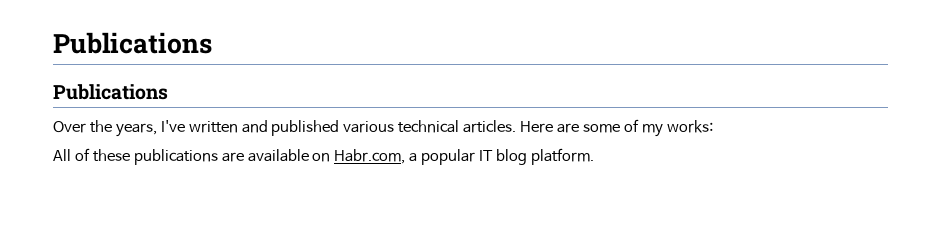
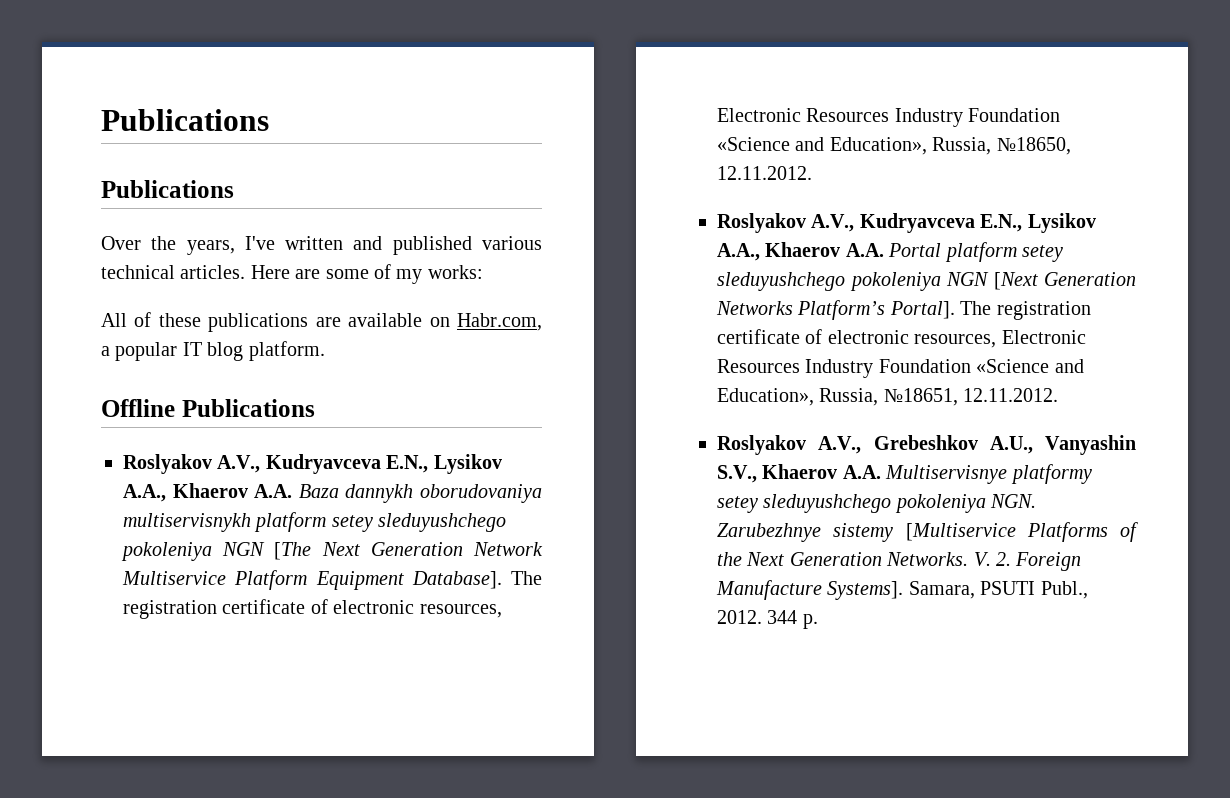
+ Offline Publications
+ Roslyakov A.V., Kudryavceva E.N., Lysikov A.A., Khaerov A.A. Baza dannykh oborudovaniya multiservisnykh platform setey sleduyushchego pokoleniya NGN [The Next Generation Network Multiservice Platform Equipment Database]. The registration certificate of electronic resources, Electronic Resources Industry Foundation «Science and Education», Russia, №18650, 12.11.2012.
+ Roslyakov A.V., Kudryavceva E.N., Lysikov A.A., Khaerov A.A. Portal platform setey sleduyushchego pokoleniya NGN [Next Generation Networks Platform’s Portal]. The registration certificate of electronic resources, Electronic Resources Industry Foundation «Science and Education», Russia, №18651, 12.11.2012.
+ Roslyakov A.V., Grebeshkov A.U., Vanyashin S.V., Khaerov A.A. Multiservisnye platformy setey sleduyushchego pokoleniya NGN. Zarubezhnye sistemy [Multiservice Platforms of the Next Generation Networks. V. 2. Foreign Manufacture Systems]. Samara, PSUTI Publ., 2012. 344 p.

